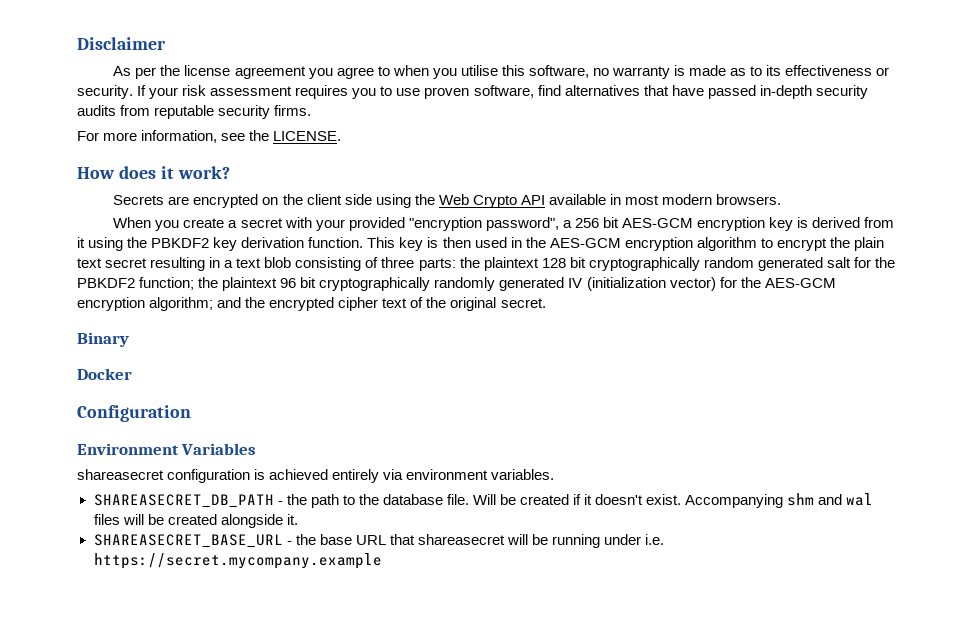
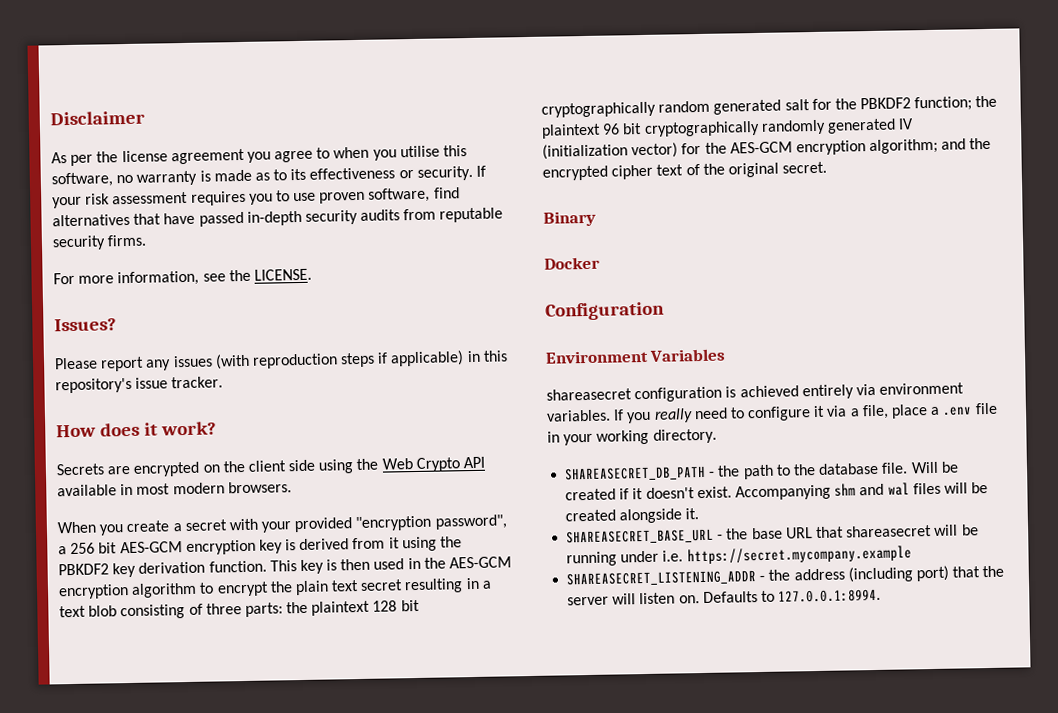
+ Issues?
+ Please report any issues (with reproduction steps if applicable) in this repository's issue tracker.
+ If you really need to configure it via a file, place a .env file in your working directory.
+ SHAREASECRET_LISTENING_ADDR - the address (including port) that the server will listen on. Defaults to 127.0.0.1:8994.

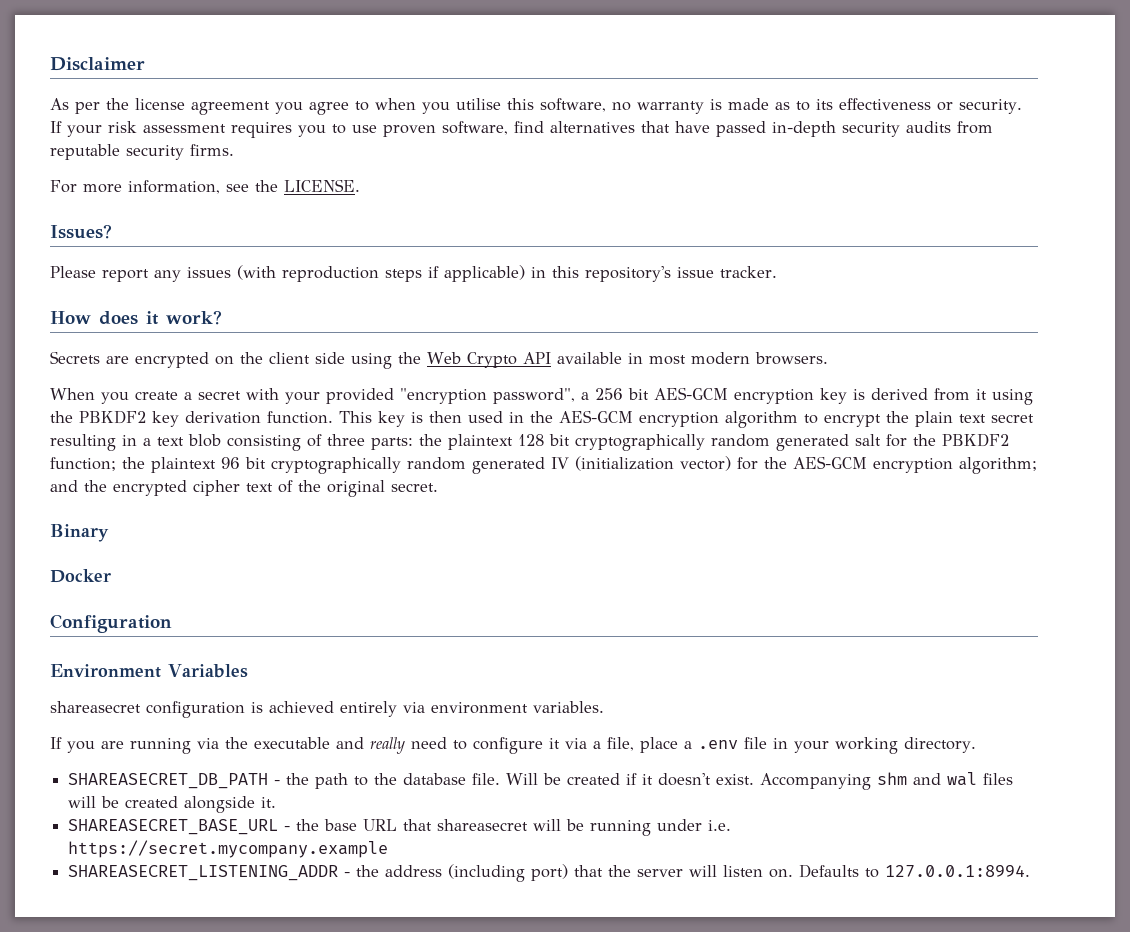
- This key is then used in the AES-GCM encryption algorithm to encrypt the plain text secret resulting in a text blob consisting of three parts: the plaintext 128 bit cryptographically random generated salt for the PBKDF2 function; the plaintext 96 bit cryptographically randomly generated IV (initialization vector) for the AES-GCM encryption algorithm; and the encrypted cipher text of the original secret.
+ This key is then used in the AES-GCM encryption algorithm to encrypt the plain text secret resulting in a text blob consisting of three parts: the plaintext 128 bit cryptographically random generated salt for the PBKDF2 function; the plaintext 96 bit cryptographically random generated IV (initialization vector) for the AES-GCM encryption algorithm; and the encrypted cipher text of the original secret.
- shareasecret configuration is achieved entirely via environment variables. If you really need to configure it via a file, place a .env file in your working directory.
+ shareasecret configuration is achieved entirely via environment variables.
+ If you are running via the executable and really need to configure it via a file, place a .env file in your working directory.

